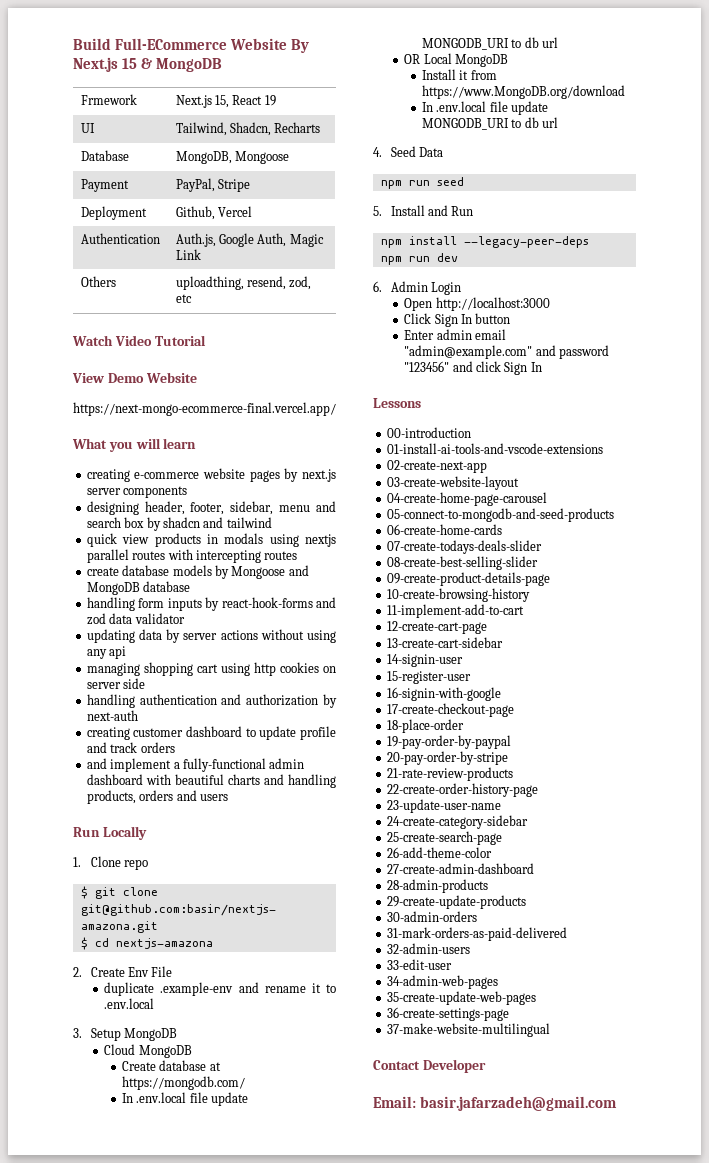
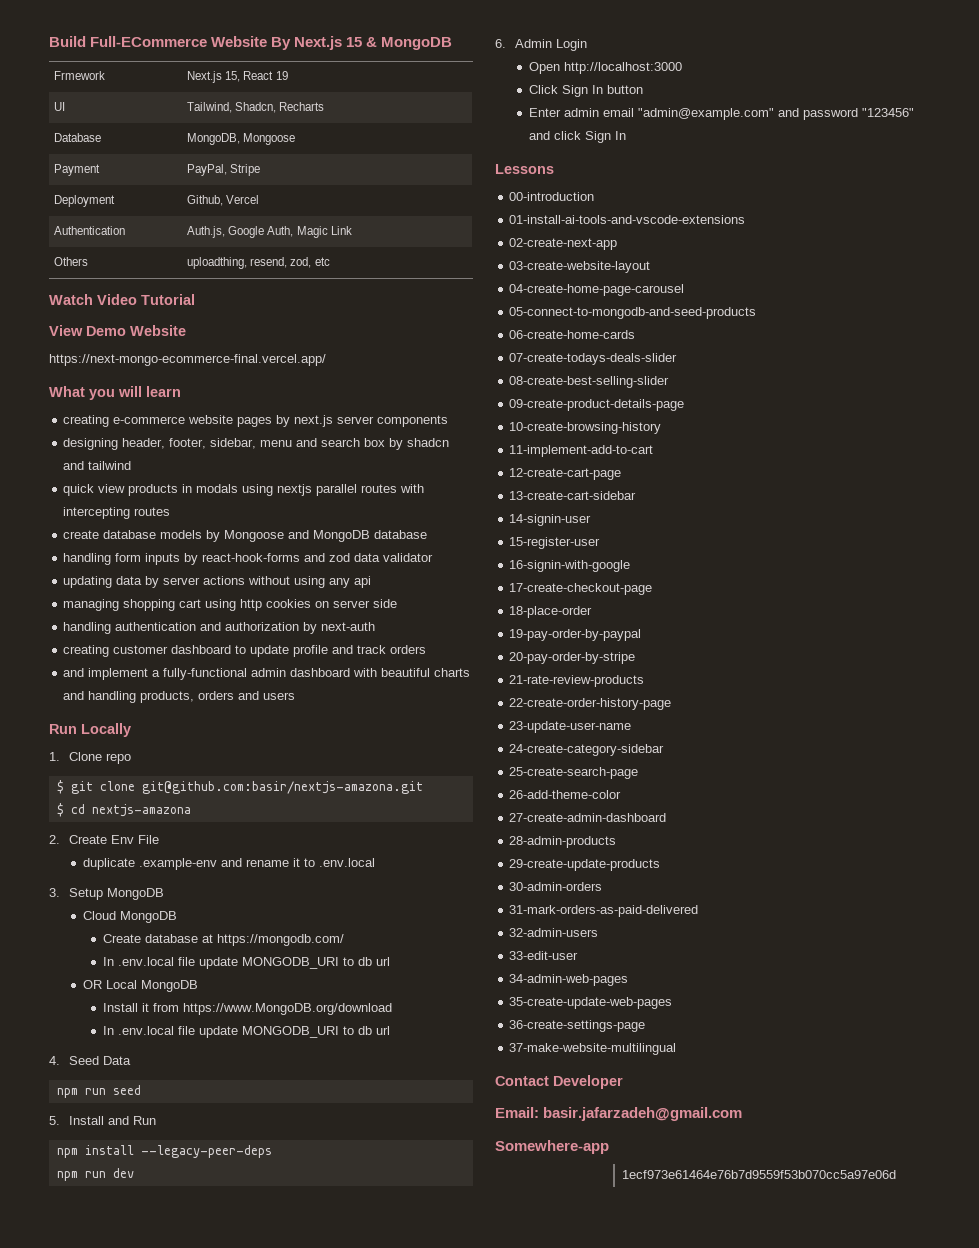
+ Somewhere-app
+ 1ecf973e61464e76b7d9559f53b070cc5a97e06d

